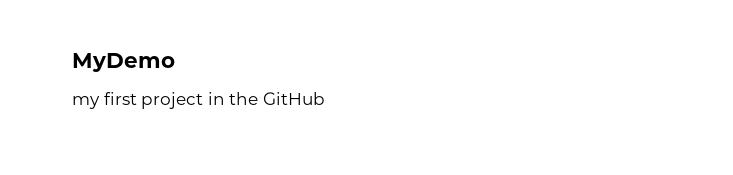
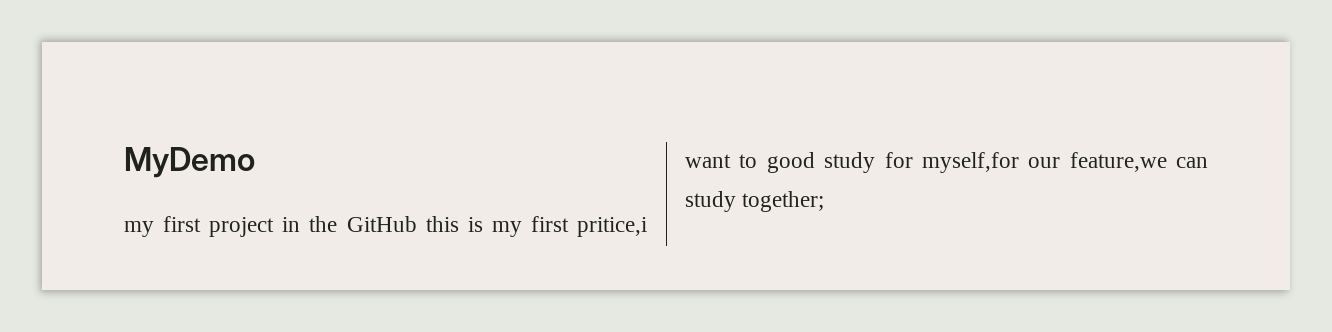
- my first project in the GitHub
+ my first project in the GitHub this is my first pritice,i want to good study for myself,for our feature,we can study together;

